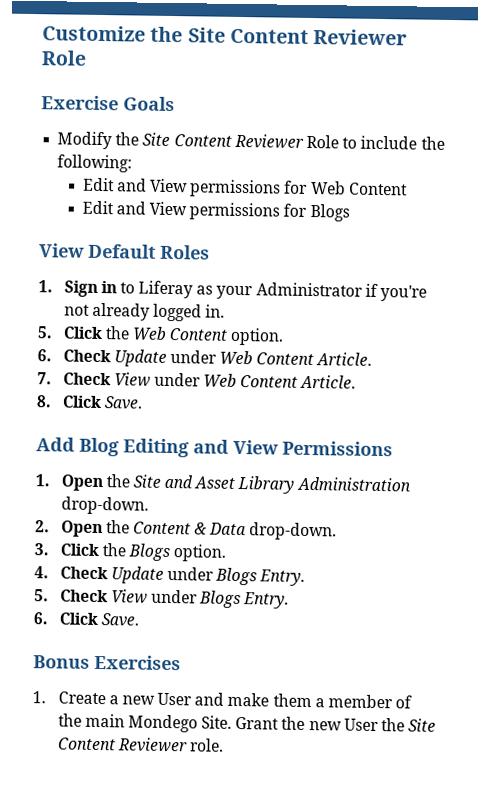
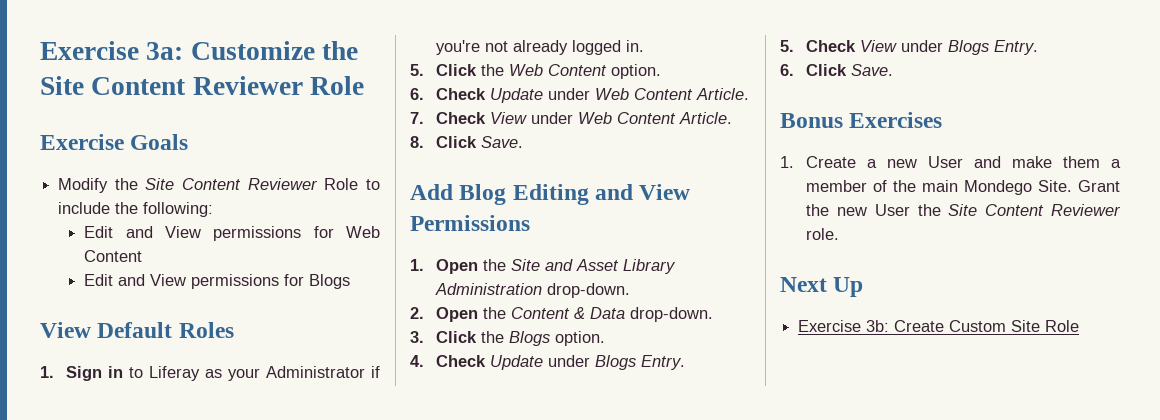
- Customize the Site Content Reviewer Role
+ Exercise 3a: Customize the Site Content Reviewer Role
+ Next Up
+ Exercise 3b: Create Custom Site Role

